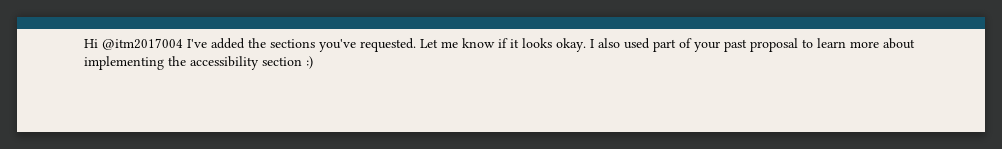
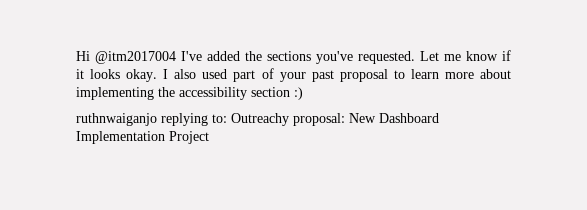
+ ruthnwaiganjo replying to: Outreachy proposal: New Dashboard Implementation Project

